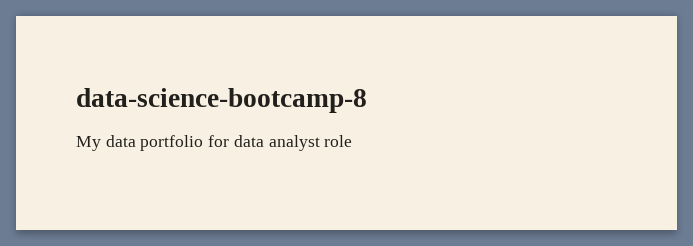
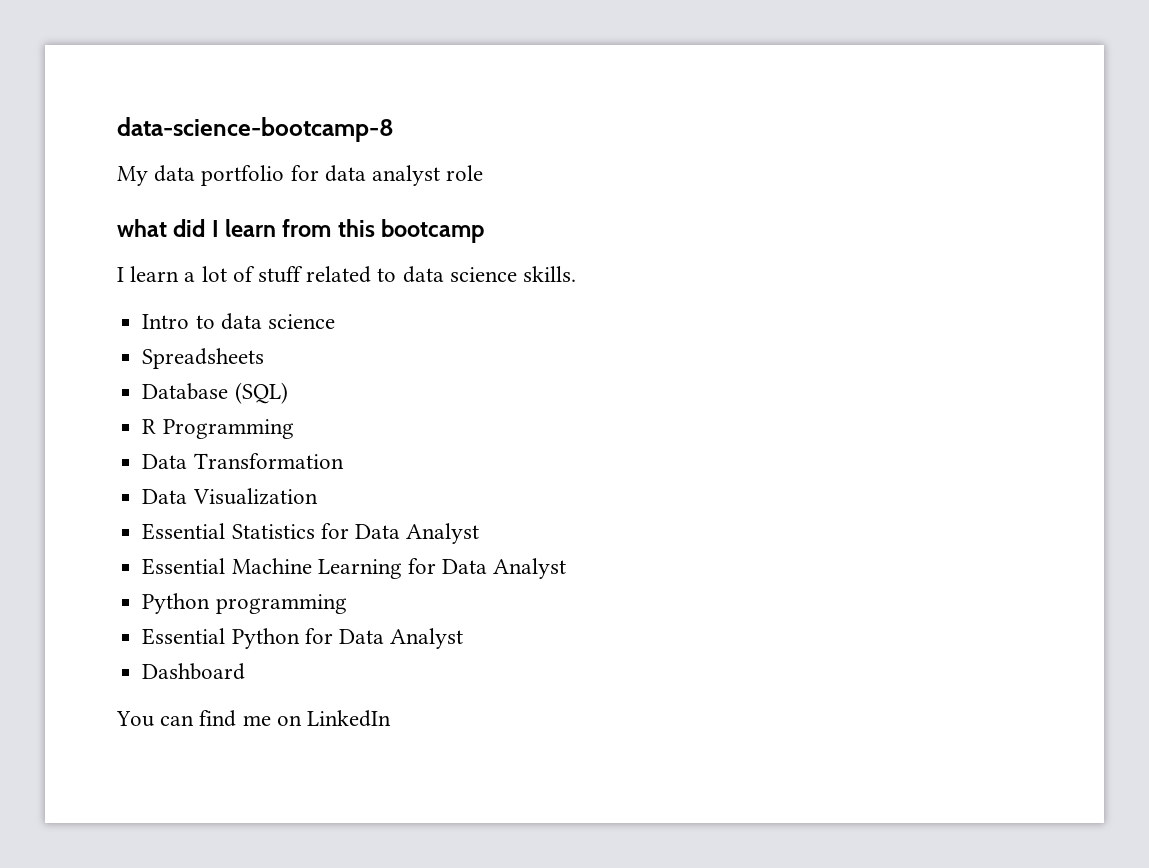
+ what did I learn from this bootcamp
+ I learn a lot of stuff related to data science skills.
+ Intro to data science
+ Spreadsheets
+ Database (SQL)
+ R Programming
+ Data Transformation
+ Data Visualization
+ Essential Statistics for Data Analyst
+ Essential Machine Learning for Data Analyst
+ Python programming
+ Essential Python for Data Analyst
+ Dashboard
+ You can find me on LinkedIn

